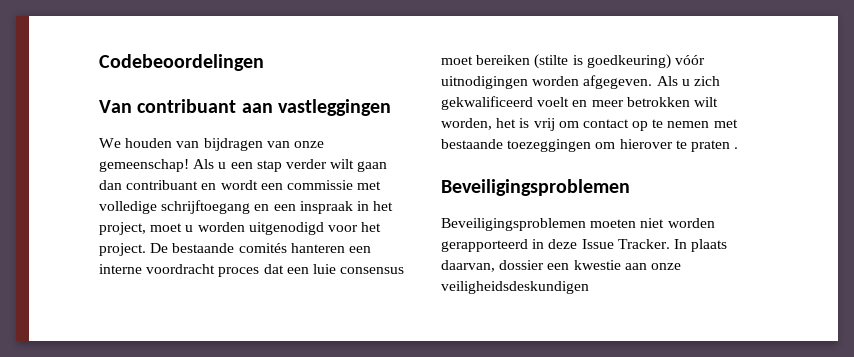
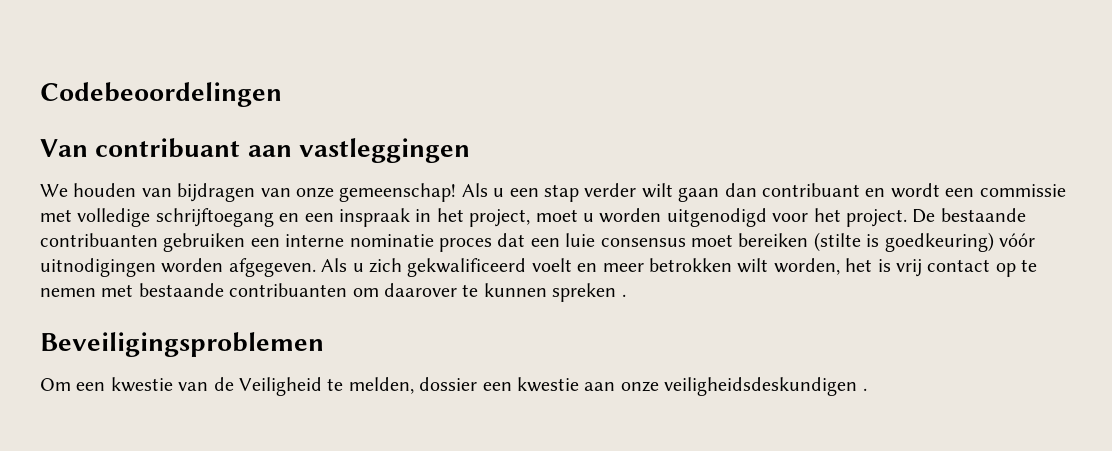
- De bestaande comités hanteren een interne voordracht proces dat een luie consensus moet bereiken (stilte is goedkeuring) vóór uitnodigingen worden afgegeven.
+ De bestaande contribuanten gebruiken een interne nominatie proces dat een luie consensus moet bereiken (stilte is goedkeuring) vóór uitnodigingen worden afgegeven.
- Als u zich gekwalificeerd voelt en meer betrokken wilt worden, het is vrij om contact op te nemen met bestaande toezeggingen om hierover te praten .
+ Als u zich gekwalificeerd voelt en meer betrokken wilt worden, het is vrij contact op te nemen met bestaande contribuanten om daarover te kunnen spreken .
  Beveiligingsproblemen
- Beveiligingsproblemen moeten niet worden gerapporteerd in deze Issue Tracker. In plaats daarvan, dossier een kwestie aan onze veiligheidsdeskundigen
+ Om een kwestie van de Veiligheid te melden, dossier een kwestie aan onze veiligheidsdeskundigen .

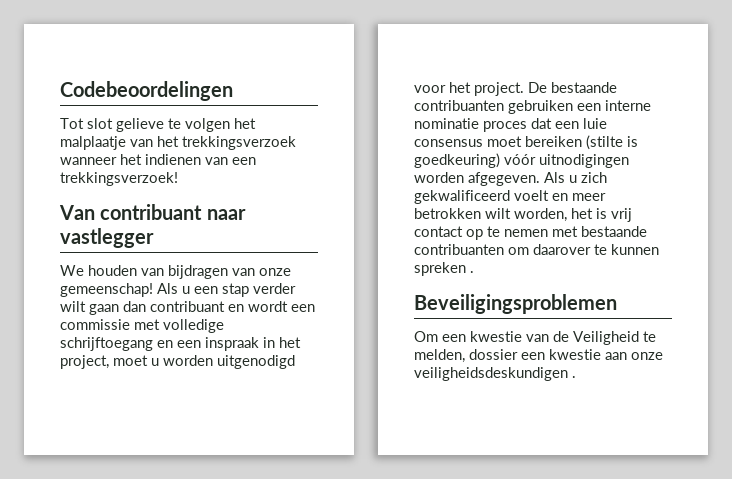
+ Tot slot gelieve te volgen het malplaatje van het trekkingsverzoek wanneer het indienen van een trekkingsverzoek!
- Van contribuant aan vastleggingen
+ Van contribuant naar vastlegger

